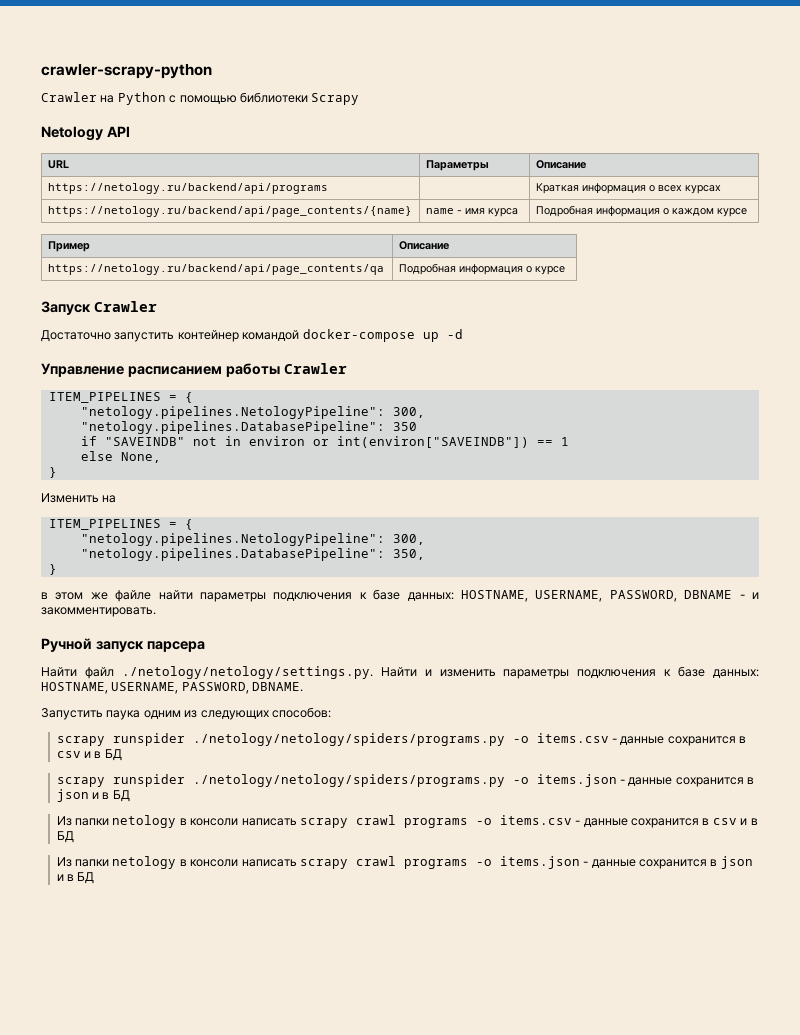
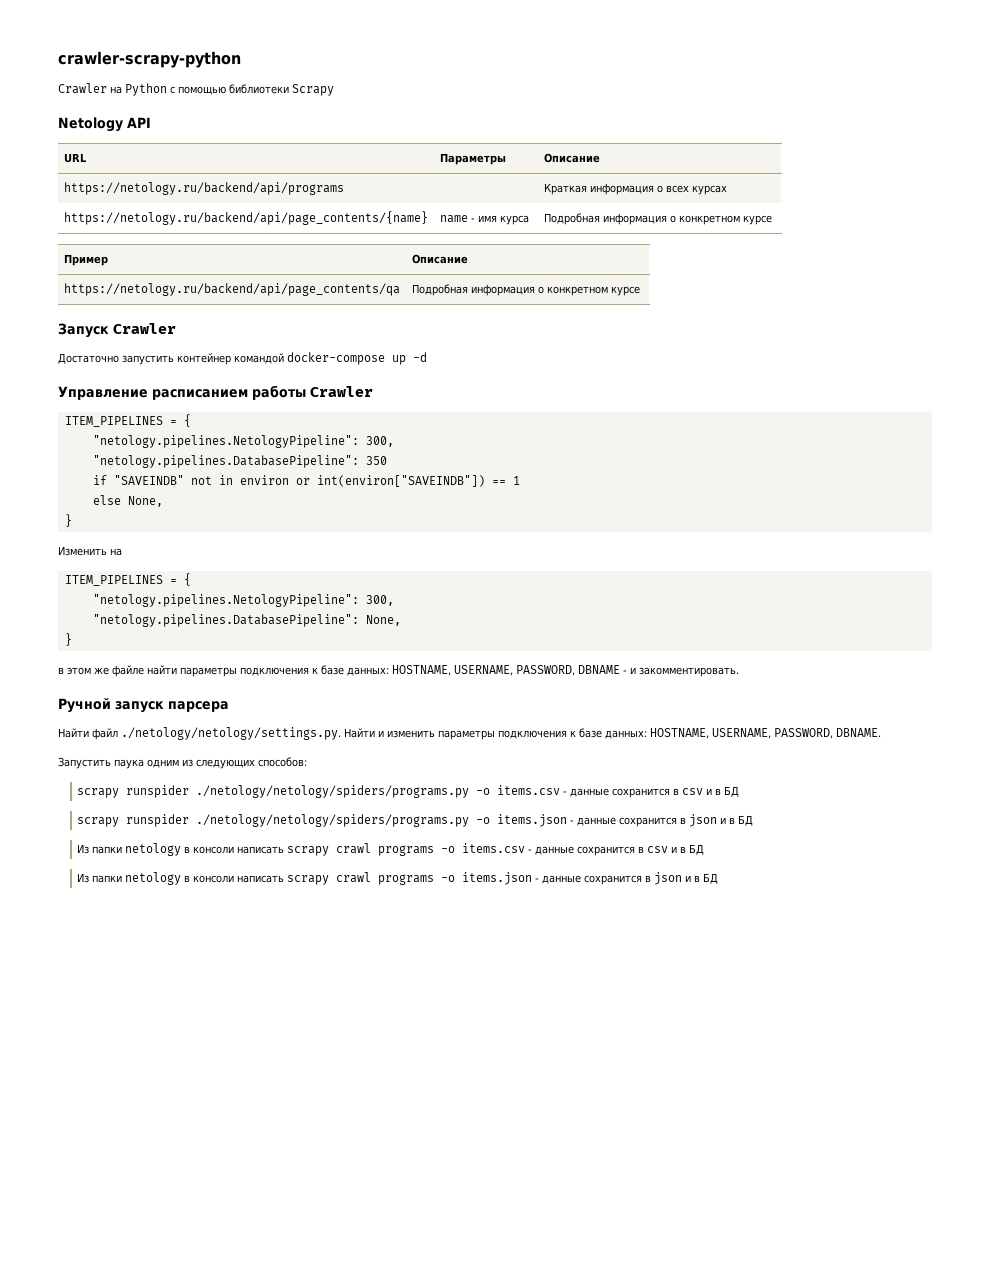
- https://netology.ru/backend/api/page_contents/{name} | name - имя курса | Подробная информация о каждом курсе
+ https://netology.ru/backend/api/page_contents/{name} | name - имя курса | Подробная информация о конкретном курсе
- https://netology.ru/backend/api/page_contents/qa | Подробная информация о курсе
+ https://netology.ru/backend/api/page_contents/qa | Подробная информация о конкретном курсе
- "netology.pipelines.DatabasePipeline": 350,
+ "netology.pipelines.DatabasePipeline": None,

